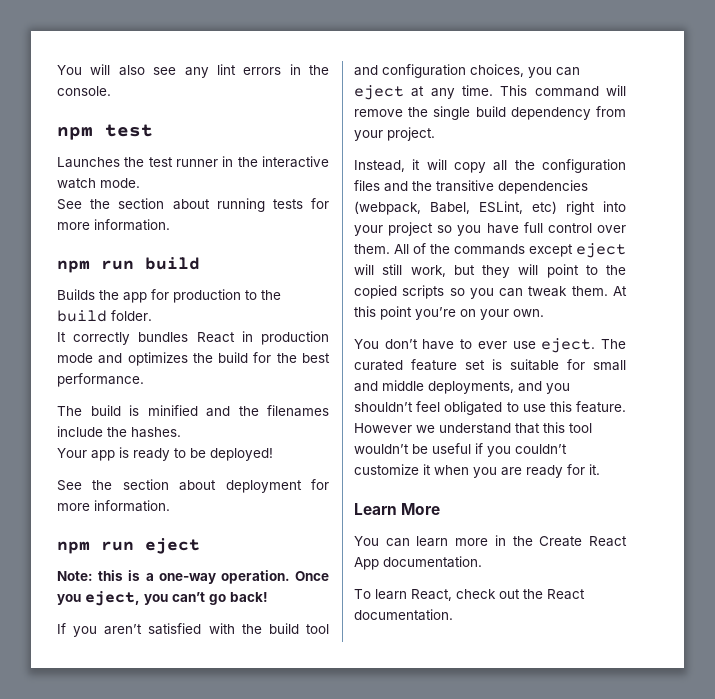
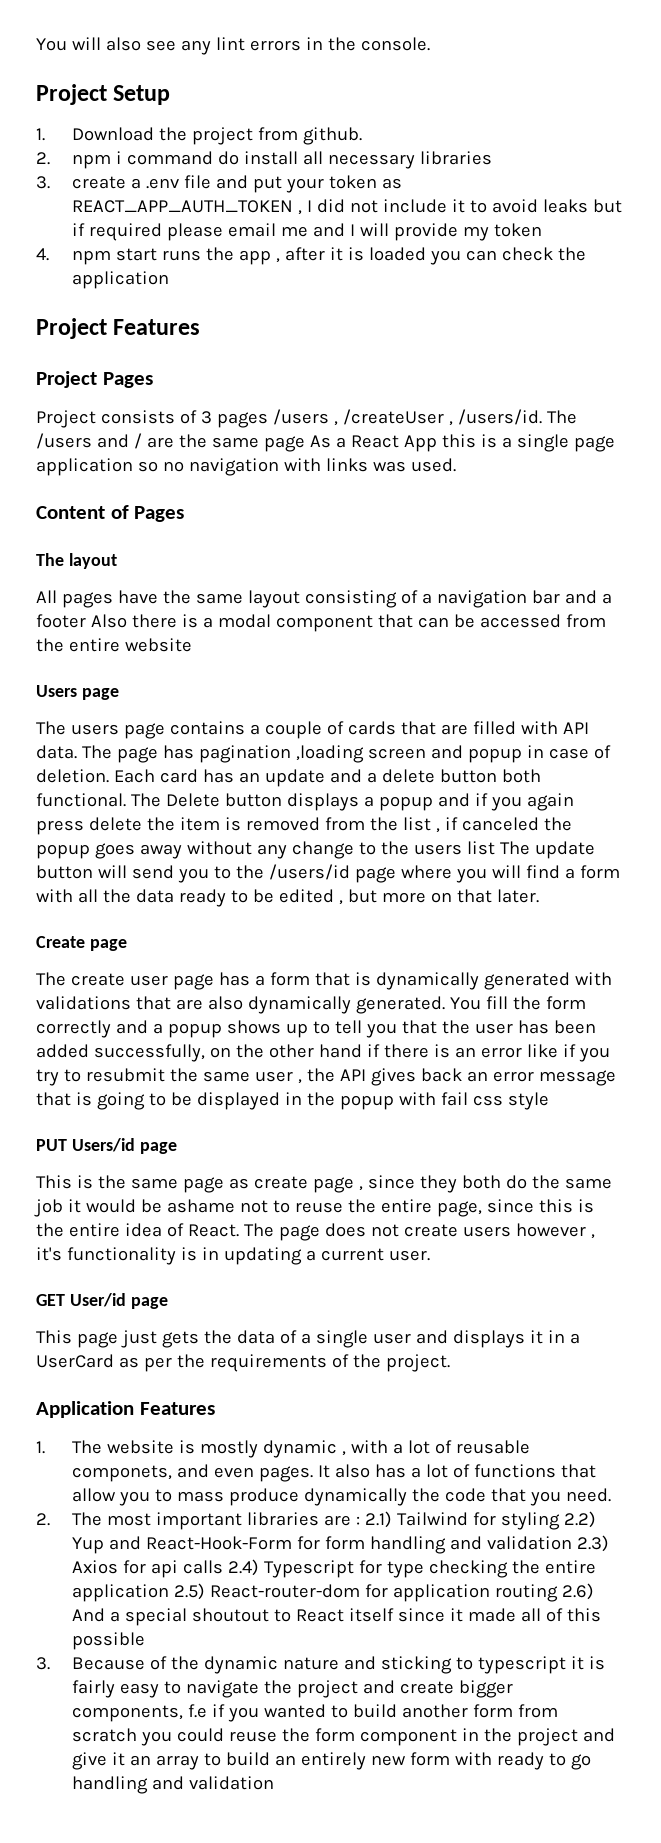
- npm test
- Launches the test runner in the interactive watch mode.
- See the section about running tests for more information.
- npm run build
- Builds the app for production to the build folder.
- It correctly bundles React in production mode and optimizes the build for the best performance.
- The build is minified and the filenames include the hashes.
- Your app is ready to be deployed!
- See the section about deployment for more information.
- npm run eject
- Note: this is a one-way operation. Once you eject, you can’t go back!
- If you aren’t satisfied with the build tool and configuration choices, you can eject at any time. This command will remove the single build dependency from your project.
- Instead, it will copy all the configuration files and the transitive dependencies (webpack, Babel, ESLint, etc) right into your project so you have full control over them. All of the commands except eject will still work, but they will point to the copied scripts so you can tweak them. At this point you’re on your own.
- You don’t have to ever use eject. The curated feature set is suitable for small and middle deployments, and you shouldn’t feel obligated to use this feature. However we understand that this tool wouldn’t be useful if you couldn’t customize it when you are ready for it.
- Learn More
- You can learn more in the Create React App documentation.
- To learn React, check out the React documentation.
+ Project Setup
+ 1. Download the project from github.
+ 2. npm i command do install all necessary libraries
+ 3. create a .env file and put your token as REACT_APP_AUTH_TOKEN , I did not include it to avoid leaks but if required please email me and I will provide my token
+ 4. npm start runs the app , after it is loaded you can check the application
+ Project Features
+ Project Pages
+ Project consists of 3 pages /users , /createUser , /users/id. The /users and / are the same page As a React App this is a single page application so no navigation with links was used.
+ Content of Pages
+ The layout
+ All pages have the same layout consisting of a navigation bar and a footer Also there is a modal component that can be accessed from the entire website
+ Users page
+ The users page contains a couple of cards that are filled with API data. The page has pagination ,loading screen and popup in case of deletion. Each card has an update and a delete button both functional. The Delete button displays a popup and if you again press delete the item is removed from the list , if canceled the popup goes away without any change to the users list The update button will send you to the /users/id page where you will find a form with all the data ready to be edited , but more on that later.
+ Create page
+ The create user page has a form that is dynamically generated with validations that are also dynamically generated. You fill the form correctly and a popup shows up to tell you that the user has been added successfully, on the other hand if there is an error like if you try to resubmit the same user , the API gives back an error message that is going to be displayed in the popup with fail css style
+ PUT Users/id page
+ This is the same page as create page , since they both do the same job it would be ashame not to reuse the entire page, since this is the entire idea of React. The page does not create users however , it's functionality is in updating a current user.
+ GET User/id page
+ This page just gets the data of a single user and displays it in a UserCard as per the requirements of the project.
+ Application Features
+ 1. The website is mostly dynamic , with a lot of reusable componets, and even pages. It also has a lot of functions that allow you to mass produce dynamically the code that you need.
+ 2. The most important libraries are : 2.1) Tailwind for styling 2.2) Yup and React-Hook-Form for form handling and validation 2.3) Axios for api calls 2.4) Typescript for type checking the entire application 2.5) React-router-dom for application routing 2.6) And a special shoutout to React itself since it made all of this possible
+ 3. Because of the dynamic nature and sticking to typescript it is fairly easy to navigate the project and create bigger components, f.e if you wanted to build another form from scratch you could reuse the form component in the project and give it an array to build an entirely new form with ready to go handling and validation

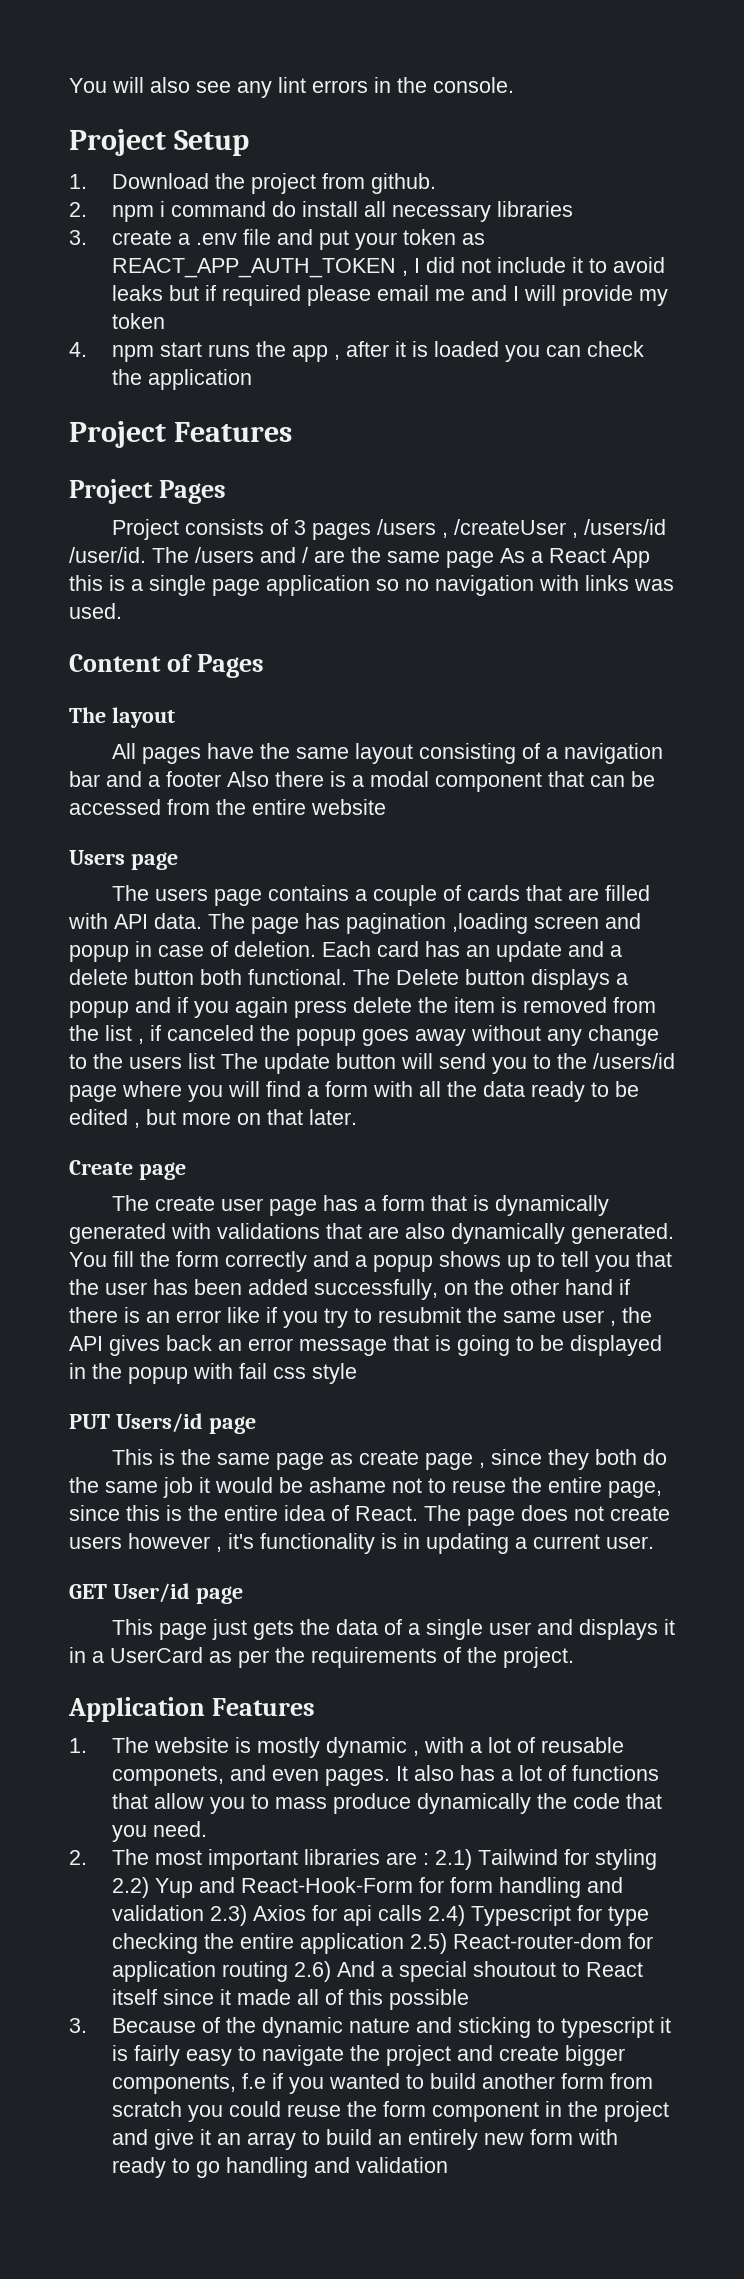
- Project consists of 3 pages /users , /createUser , /users/id.
+ Project consists of 3 pages /users , /createUser , /users/id /user/id.

